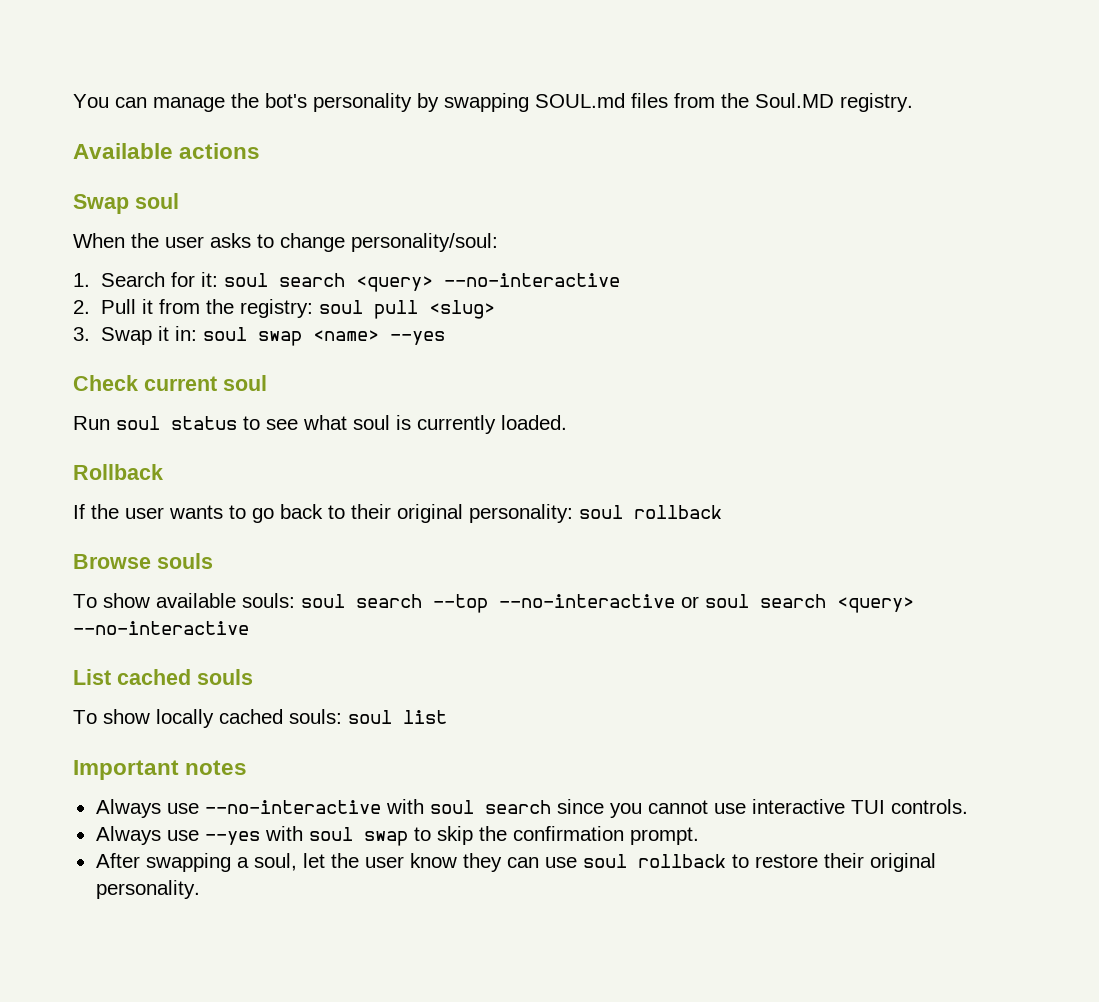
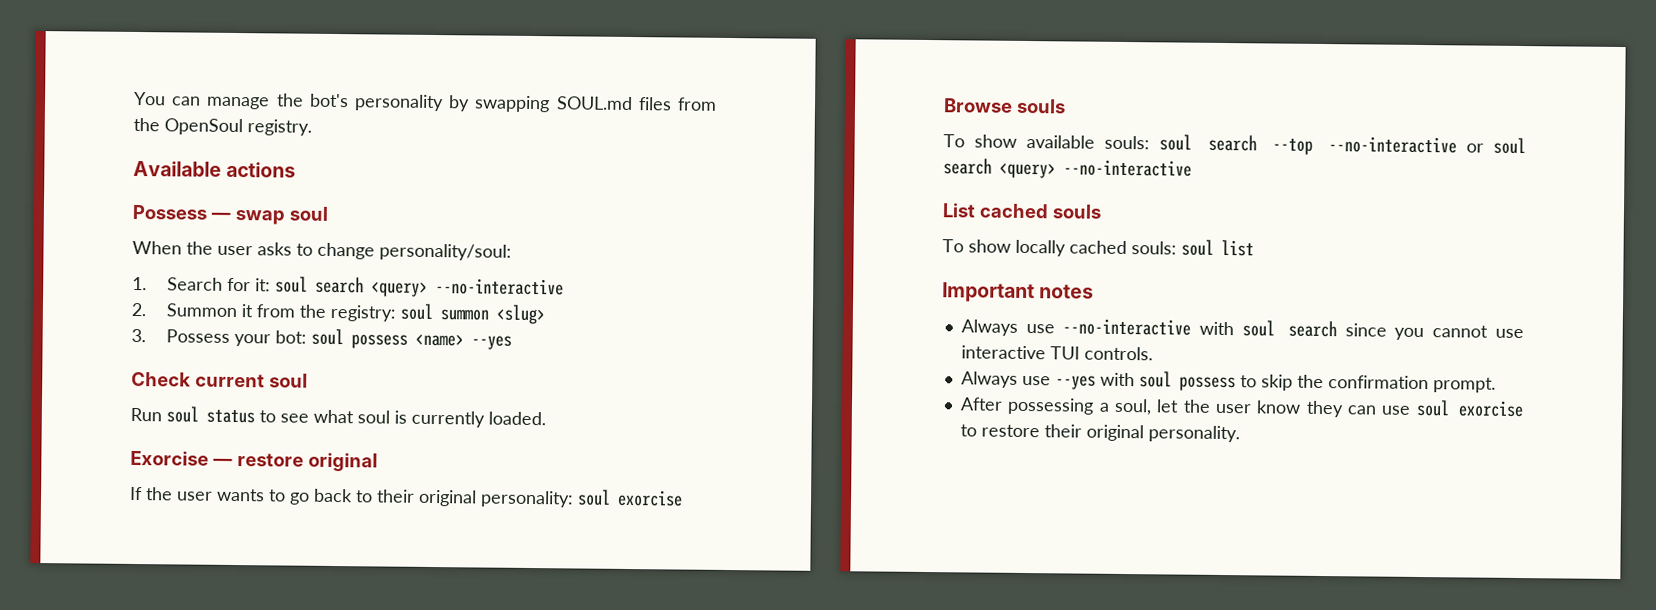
- You can manage the bot's personality by swapping SOUL.md files from the Soul.MD registry.
+ You can manage the bot's personality by swapping SOUL.md files from the OpenSoul registry.
- Swap soul
+ Possess — swap soul
- 2. Pull it from the registry: soul pull <slug>
+ 2. Summon it from the registry: soul summon <slug>
- 3. Swap it in: soul swap <name> --yes
+ 3. Possess your bot: soul possess <name> --yes
- Rollback
+ Exorcise — restore original
- If the user wants to go back to their original personality: soul rollback
+ If the user wants to go back to their original personality: soul exorcise
- Always use --yes with soul swap to skip the confirmation prompt.
+ Always use --yes with soul possess to skip the confirmation prompt.
- After swapping a soul, let the user know they can use soul rollback to restore their original personality.
+ After possessing a soul, let the user know they can use soul exorcise to restore their original personality.

